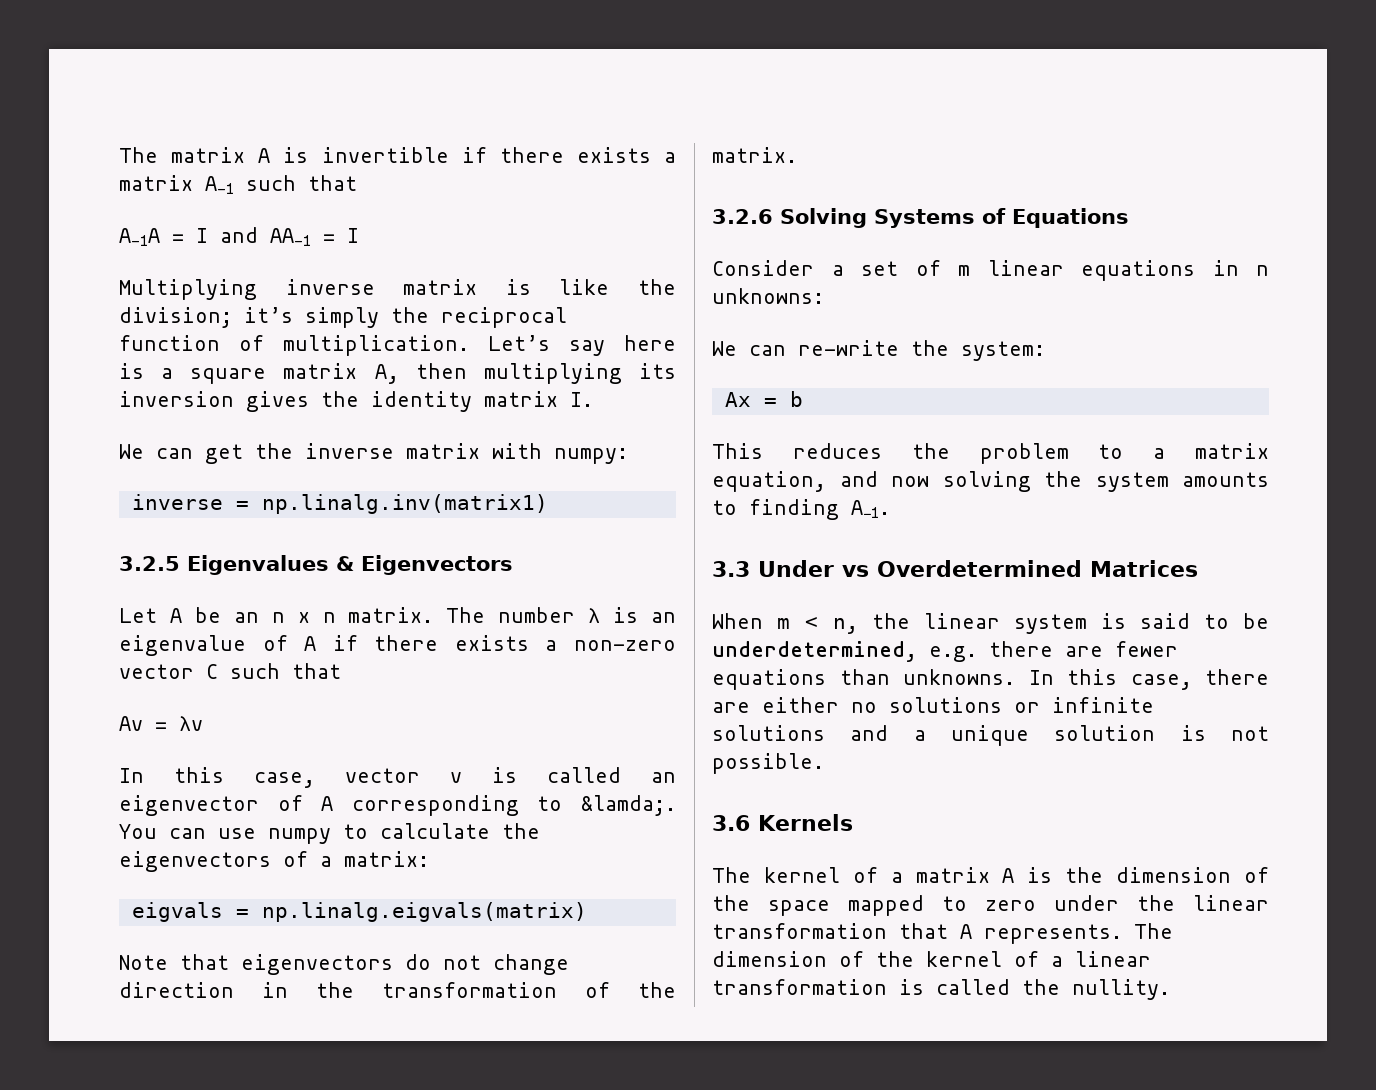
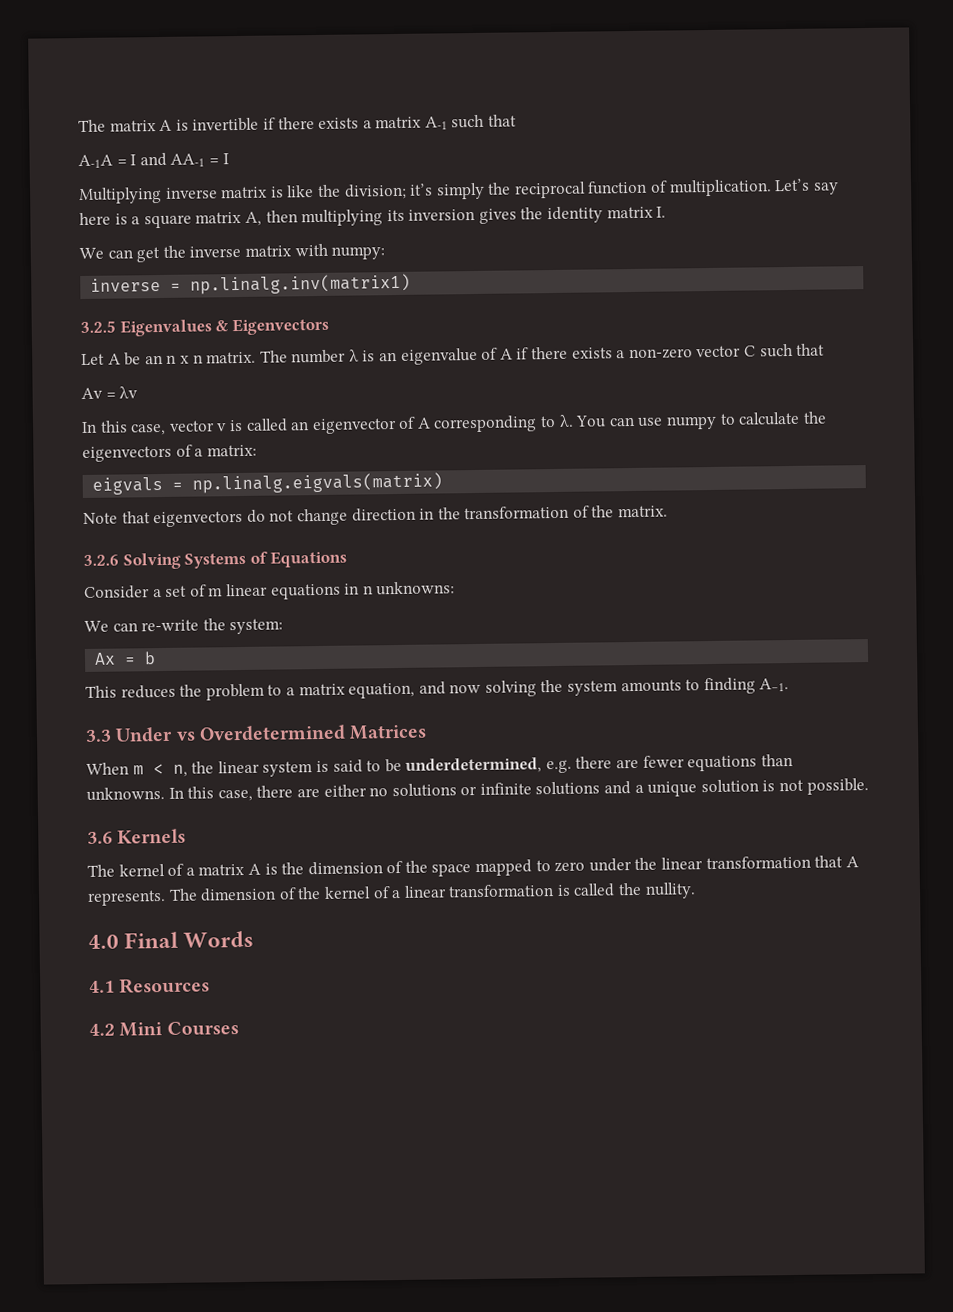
- In this case, vector v is called an eigenvector of A corresponding to &lamda;.
+ In this case, vector v is called an eigenvector of A corresponding to λ.
+ 4.0 Final Words
+ 4.1 Resources
+ 4.2 Mini Courses

